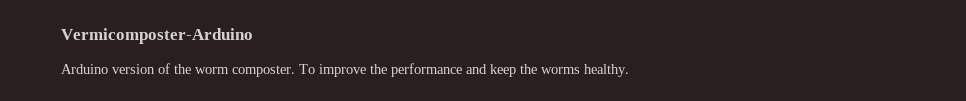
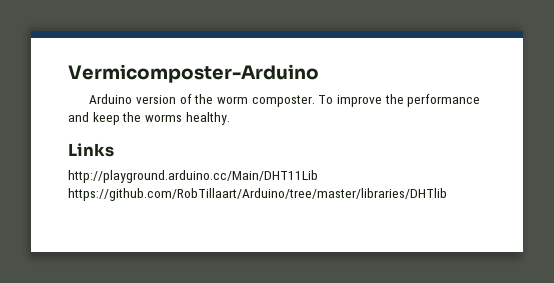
+ Links
+ http://playground.arduino.cc/Main/DHT11Lib https://github.com/RobTillaart/Arduino/tree/master/libraries/DHTlib

